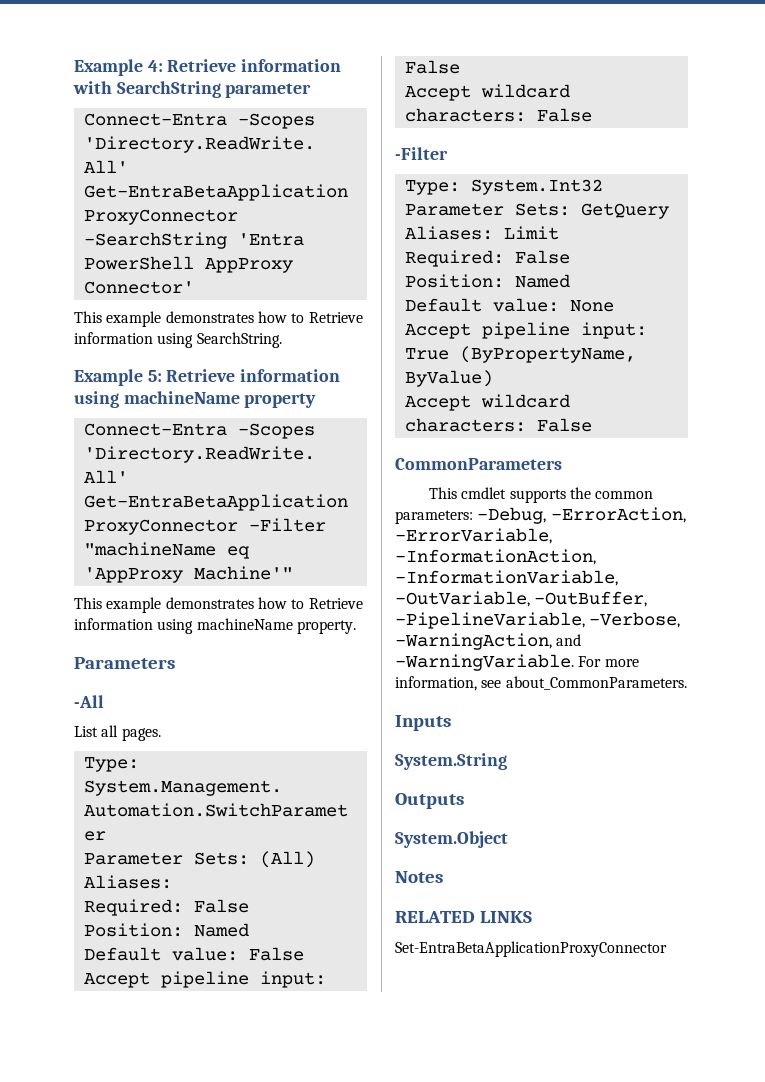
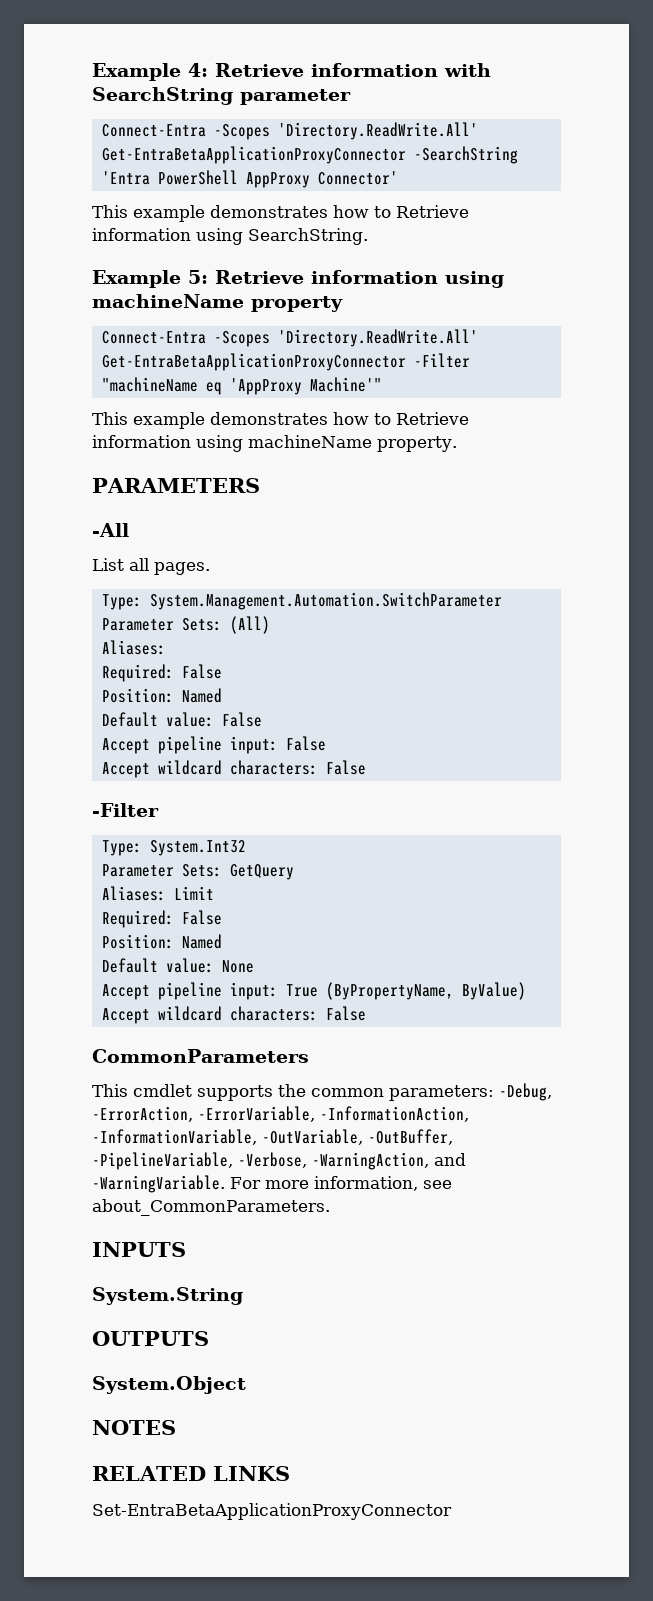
- Parameters
+ PARAMETERS
- Inputs
+ INPUTS
- Outputs
+ OUTPUTS
- Notes
+ NOTES

